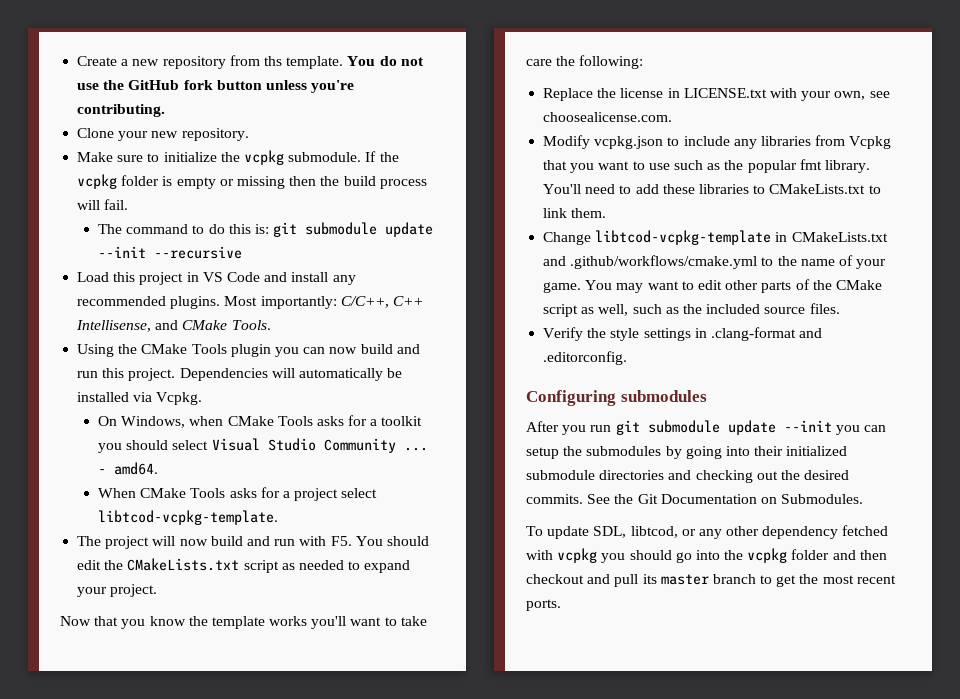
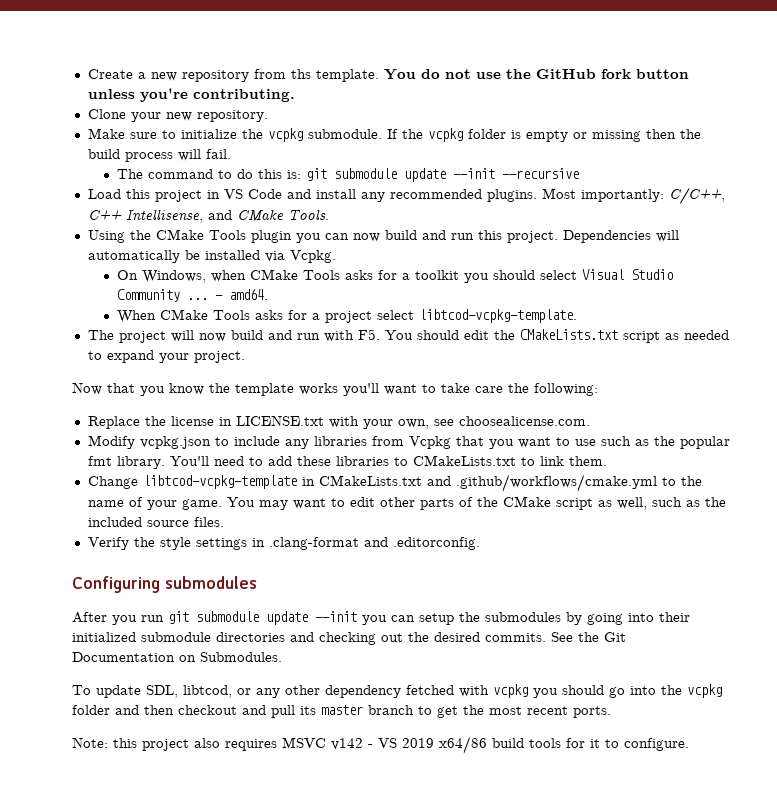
+ Note: this project also requires MSVC v142 - VS 2019 x64/86 build tools for it to configure.

